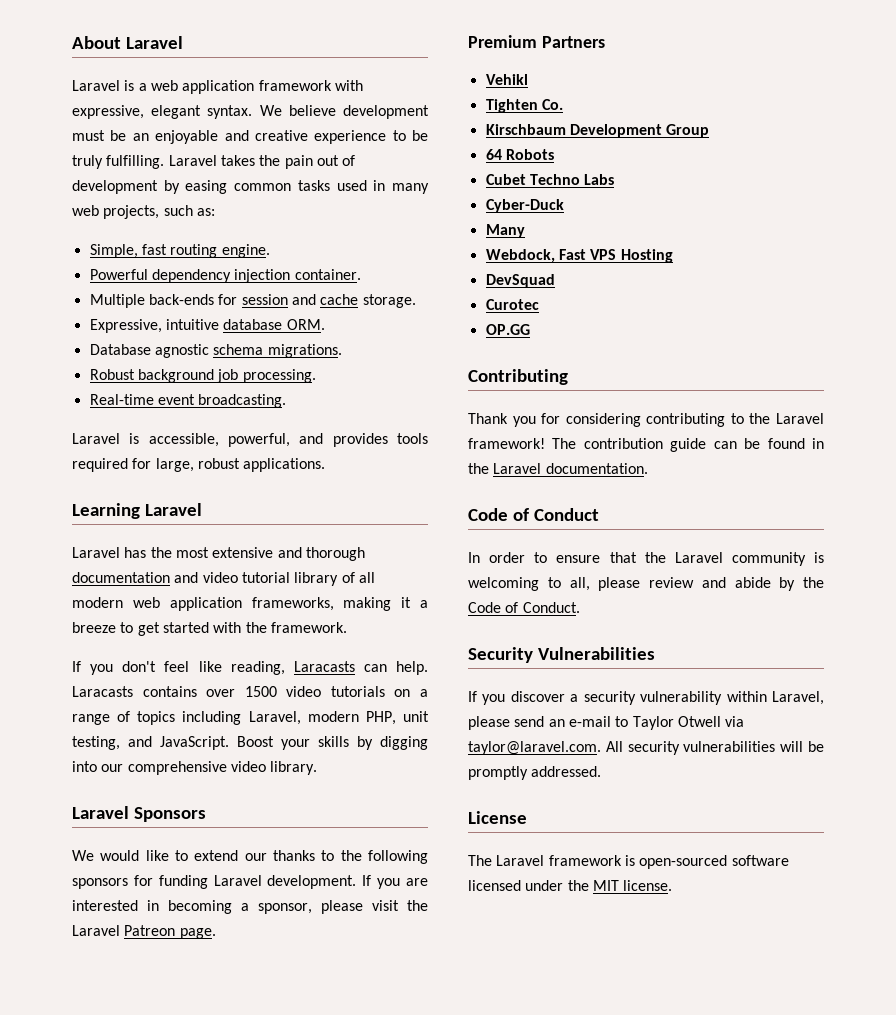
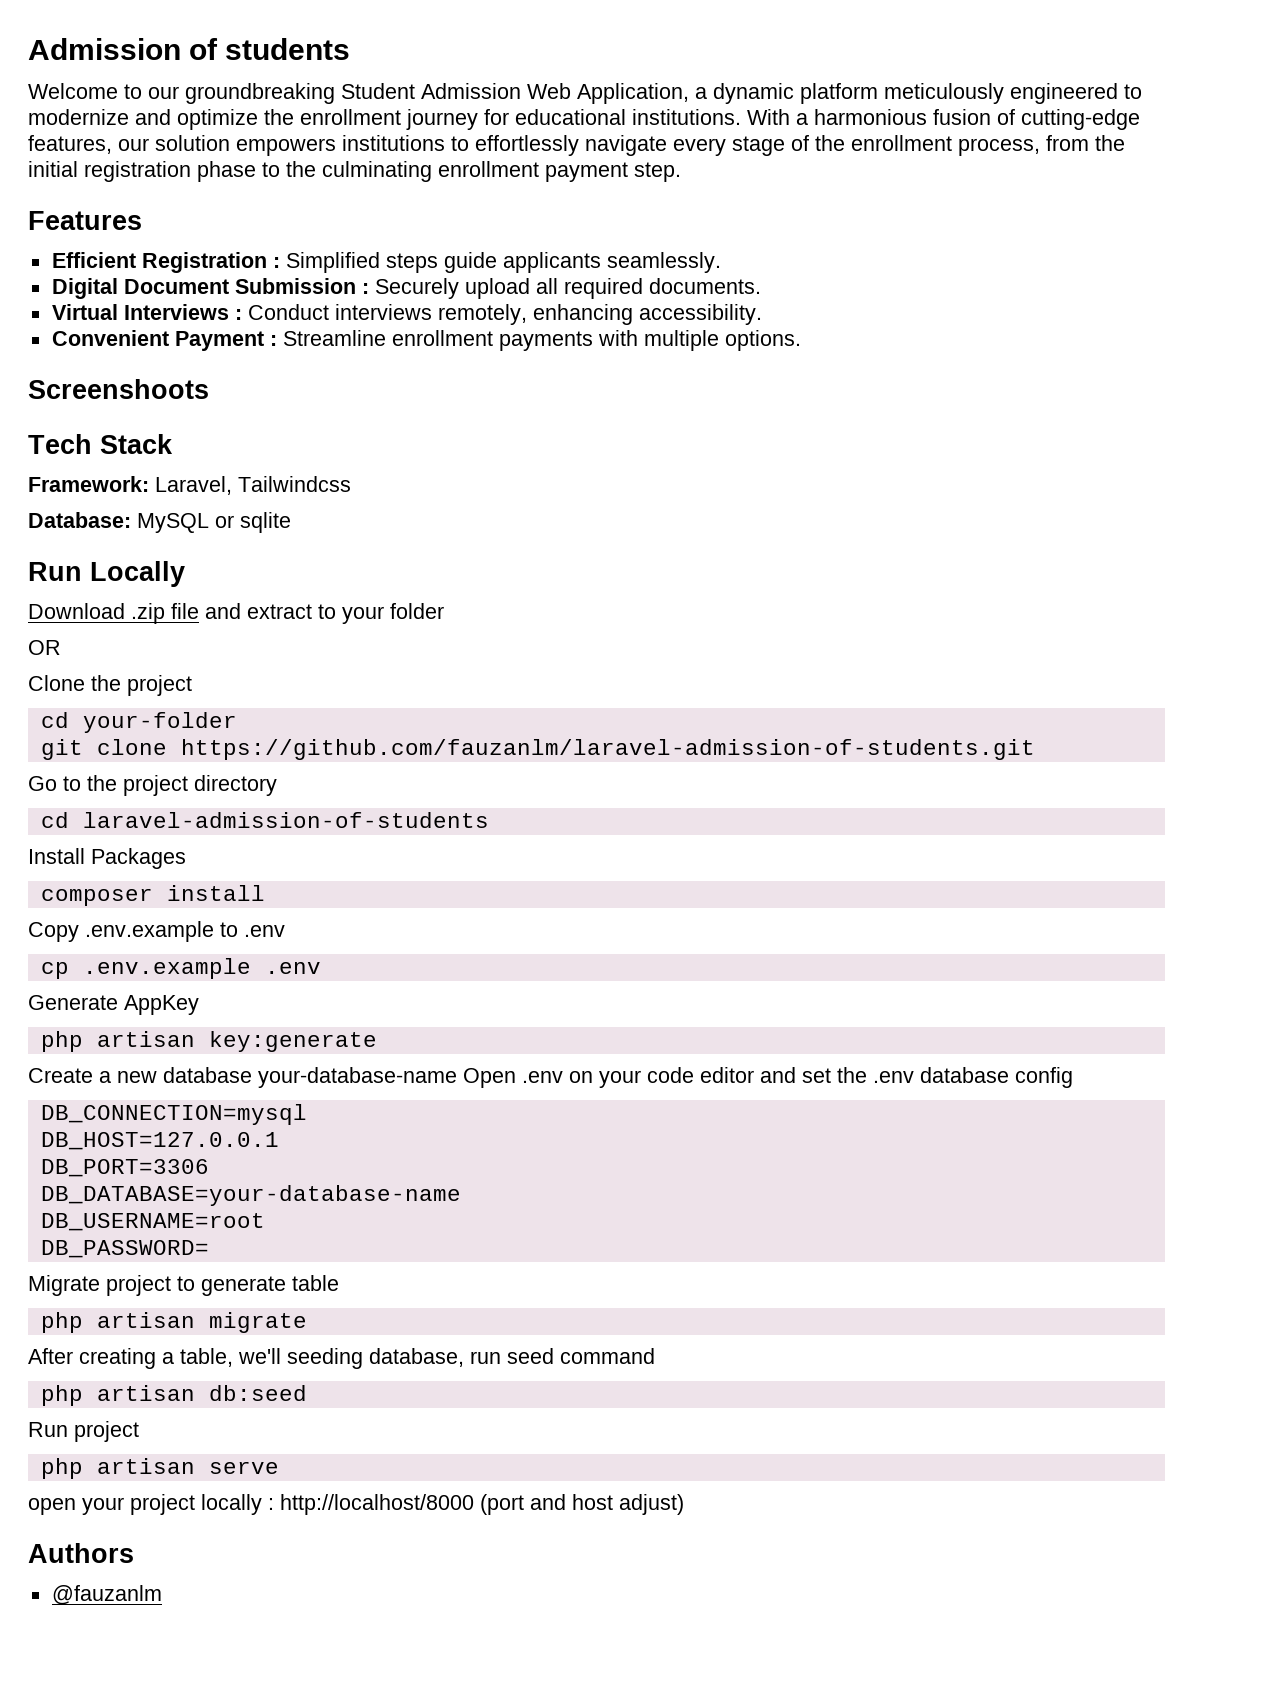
- About Laravel
- Laravel is a web application framework with expressive, elegant syntax. We believe development must be an enjoyable and creative experience to be truly fulfilling. Laravel takes the pain out of development by easing common tasks used in many web projects, such as:
- Simple, fast routing engine.
- Powerful dependency injection container.
- Multiple back-ends for session and cache storage.
- Expressive, intuitive database ORM.
- Database agnostic schema migrations.
- Robust background job processing.
- Real-time event broadcasting.
- Laravel is accessible, powerful, and provides tools required for large, robust applications.
- Learning Laravel
- Laravel has the most extensive and thorough documentation and video tutorial library of all modern web application frameworks, making it a breeze to get started with the framework.
- If you don't feel like reading, Laracasts can help. Laracasts contains over 1500 video tutorials on a range of topics including Laravel, modern PHP, unit testing, and JavaScript. Boost your skills by digging into our comprehensive video library.
- Laravel Sponsors
- We would like to extend our thanks to the following sponsors for funding Laravel development. If you are interested in becoming a sponsor, please visit the Laravel Patreon page.
- Premium Partners
- Vehikl
- Tighten Co.
- Kirschbaum Development Group
- 64 Robots
- Cubet Techno Labs
- Cyber-Duck
- Many
- Webdock, Fast VPS Hosting
- DevSquad
- Curotec
- OP.GG
- Contributing
- Thank you for considering contributing to the Laravel framework! The contribution guide can be found in the Laravel documentation.
- Code of Conduct
- In order to ensure that the Laravel community is welcoming to all, please review and abide by the Code of Conduct.
- Security Vulnerabilities
- If you discover a security vulnerability within Laravel, please send an e-mail to Taylor Otwell via taylor@laravel.com. All security vulnerabilities will be promptly addressed.
- License
- The Laravel framework is open-sourced software licensed under the MIT license.
+ Admission of students
+ Welcome to our groundbreaking Student Admission Web Application, a dynamic platform meticulously engineered to modernize and optimize the enrollment journey for educational institutions. With a harmonious fusion of cutting-edge features, our solution empowers institutions to effortlessly navigate every stage of the enrollment process, from the initial registration phase to the culminating enrollment payment step.
+ Features
+ Efficient Registration : Simplified steps guide applicants seamlessly.
+ Digital Document Submission : Securely upload all required documents.
+ Virtual Interviews : Conduct interviews remotely, enhancing accessibility.
+ Convenient Payment : Streamline enrollment payments with multiple options.
+ Screenshoots
+ Tech Stack
+ Framework: Laravel, Tailwindcss
+ Database: MySQL or sqlite
+ Run Locally
+ Download .zip file and extract to your folder
+ OR
+ Clone the project
+ cd your-folder
+ git clone https://github.com/fauzanlm/laravel-admission-of-students.git
+ Go to the project directory
+ cd laravel-admission-of-students
+ Install Packages
+ composer install
+ Copy .env.example to .env
+ cp .env.example .env
+ Generate AppKey
+ php artisan key:generate
+ Create a new database your-database-name Open .env on your code editor and set the .env database config
+ DB_CONNECTION=mysql
+ DB_HOST=127.0.0.1
+ DB_PORT=3306
+ DB_DATABASE=your-database-name
+ DB_USERNAME=root
+ DB_PASSWORD=
+ Migrate project to generate table
+ php artisan migrate
+ After creating a table, we'll seeding database, run seed command
+ php artisan db:seed
+ Run project
+ php artisan serve
+ open your project locally : http://localhost/8000 (port and host adjust)
+ Authors
+ @fauzanlm

